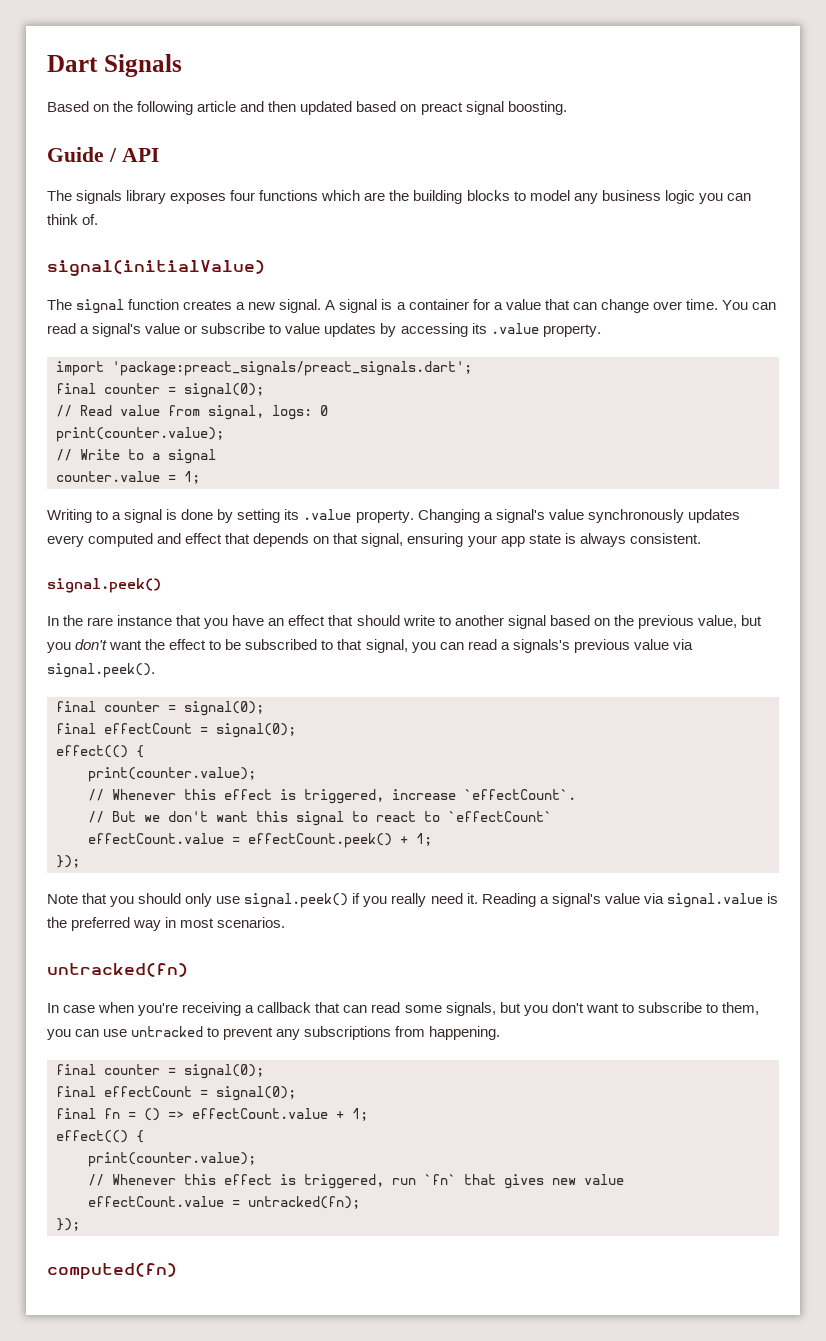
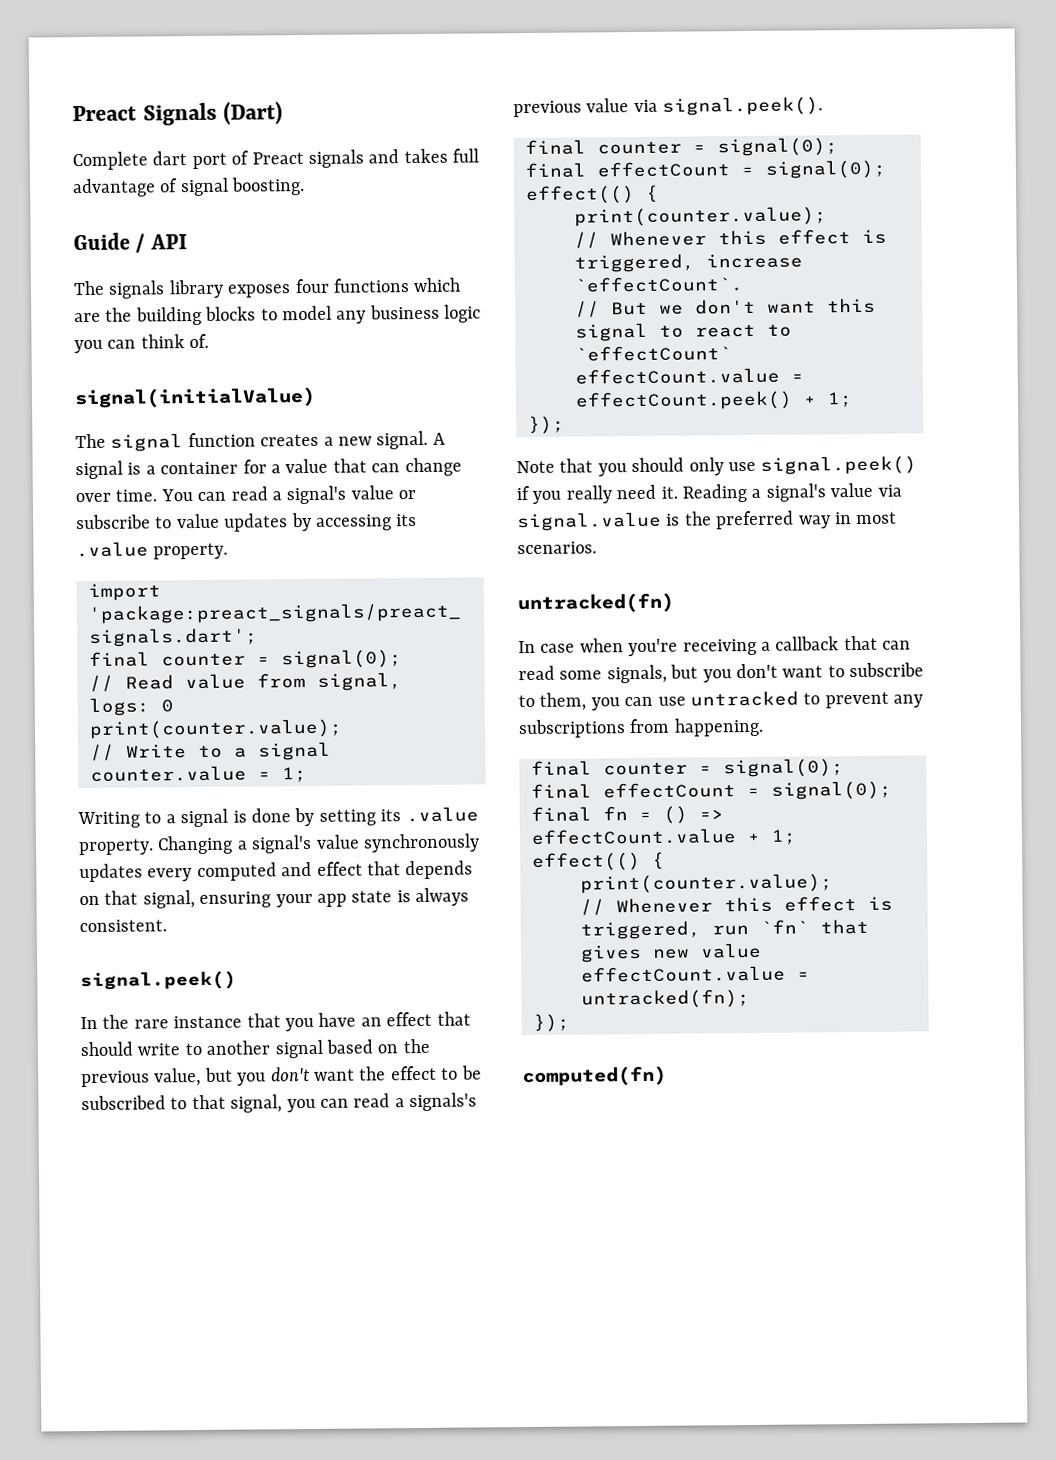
- Dart Signals
- Based on the following article and then updated based on preact signal boosting.
+ Preact Signals (Dart)
+ Complete dart port of Preact signals and takes full advantage of signal boosting.

